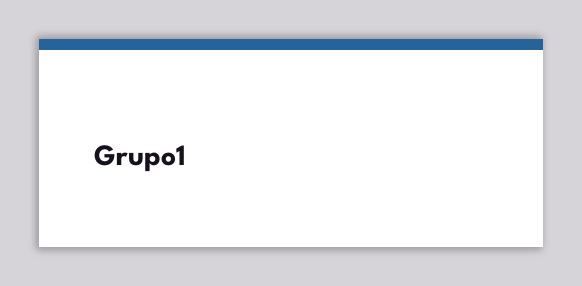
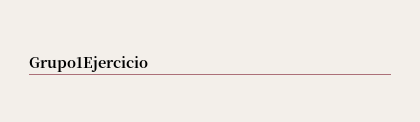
- Grupo1
+ Grupo1Ejercicio

